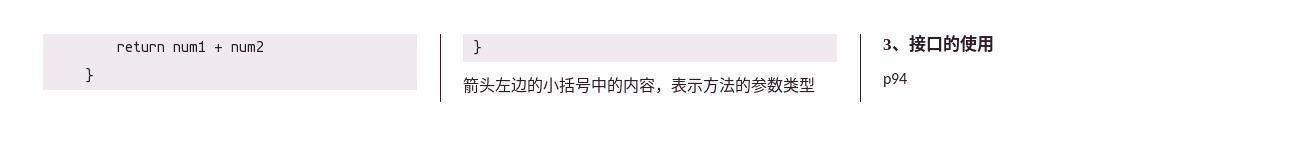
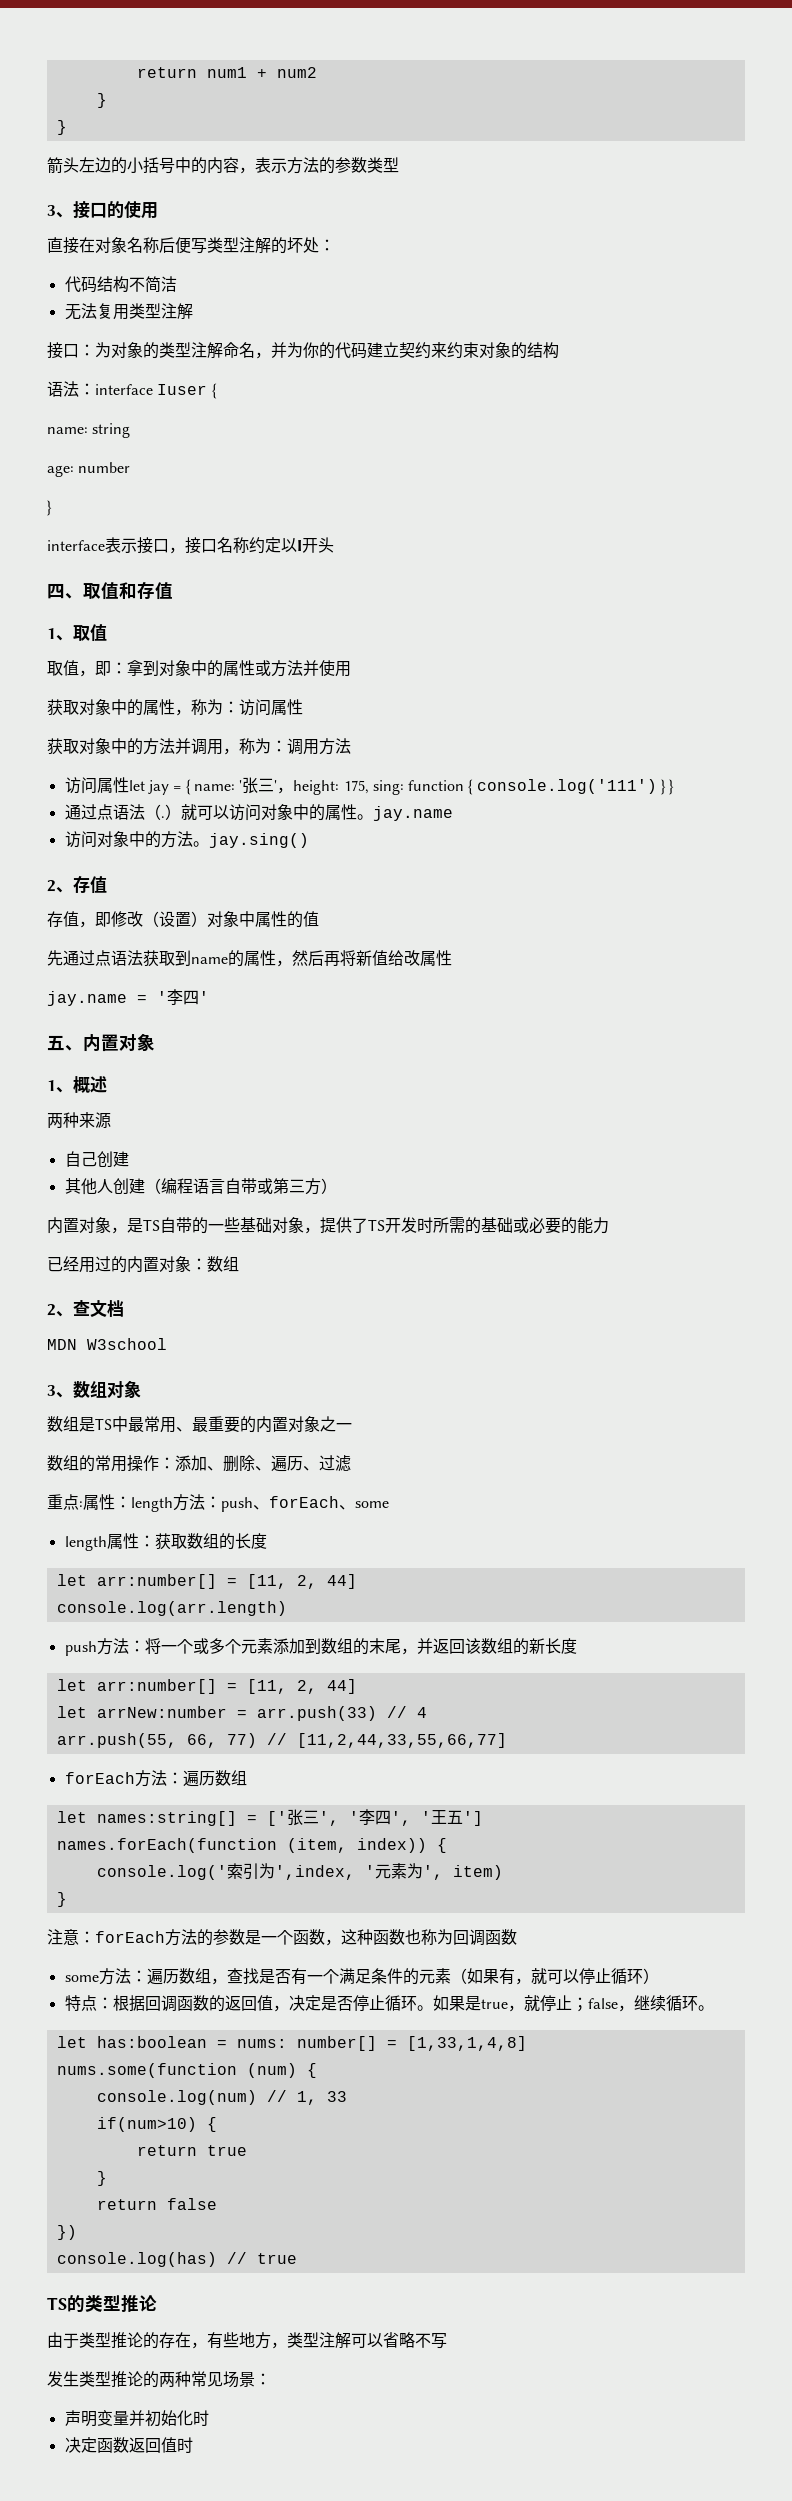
- p94
+ 直接在对象名称后便写类型注解的坏处：
+ 代码结构不简洁
+ 无法复用类型注解
+ 接口：为对象的类型注解命名，并为你的代码建立契约来约束对象的结构
+ 语法：interface Iuser {
+ name: string
+ age: number
+ }
+ interface表示接口，接口名称约定以I开头
+ 四、取值和存值
+ 1、取值
+ 取值，即：拿到对象中的属性或方法并使用
+ 获取对象中的属性，称为：访问属性
+ 获取对象中的方法并调用，称为：调用方法
+ 访问属性let jay = { name: '张三'，height: 175, sing: function { console.log('111') } }
+ 通过点语法（.）就可以访问对象中的属性。jay.name
+ 访问对象中的方法。jay.sing()
+ 2、存值
+ 存值，即修改（设置）对象中属性的值
+ 先通过点语法获取到name的属性，然后再将新值给改属性
+ jay.name = '李四'
+ 五、内置对象
+ 1、概述
+ 两种来源
+ 自己创建
+ 其他人创建（编程语言自带或第三方）
+ 内置对象，是TS自带的一些基础对象，提供了TS开发时所需的基础或必要的能力
+ 已经用过的内置对象：数组
+ 2、查文档
+ MDN W3school
+ 3、数组对象
+ 数组是TS中最常用、最重要的内置对象之一
+ 数组的常用操作：添加、删除、遍历、过滤
+ 重点:属性：length方法：push、forEach、some
+ length属性：获取数组的长度
+ let arr:number[] = [11, 2, 44]
+ console.log(arr.length)
+ push方法：将一个或多个元素添加到数组的末尾，并返回该数组的新长度
+ let arr:number[] = [11, 2, 44]
+ let arrNew:number = arr.push(33) // 4
+ arr.push(55, 66, 77) // [11,2,44,33,55,66,77]
+ forEach方法：遍历数组
+ let names:string[] = ['张三', '李四', '王五']
+ names.forEach(function (item, index)) {
+ console.log('索引为',index, '元素为', item)
+ }
+ 注意：forEach方法的参数是一个函数，这种函数也称为回调函数
+ some方法：遍历数组，查找是否有一个满足条件的元素（如果有，就可以停止循环）
+ 特点：根据回调函数的返回值，决定是否停止循环。如果是true，就停止；false，继续循环。
+ let has:boolean = nums: number[] = [1,33,1,4,8]
+ nums.some(function (num) {
+ console.log(num) // 1, 33
+ if(num>10) {
+ return true
+ }
+ return false
+ })
+ console.log(has) // true
+ TS的类型推论
+ 由于类型推论的存在，有些地方，类型注解可以省略不写
+ 发生类型推论的两种常见场景：
+ 声明变量并初始化时
+ 决定函数返回值时

